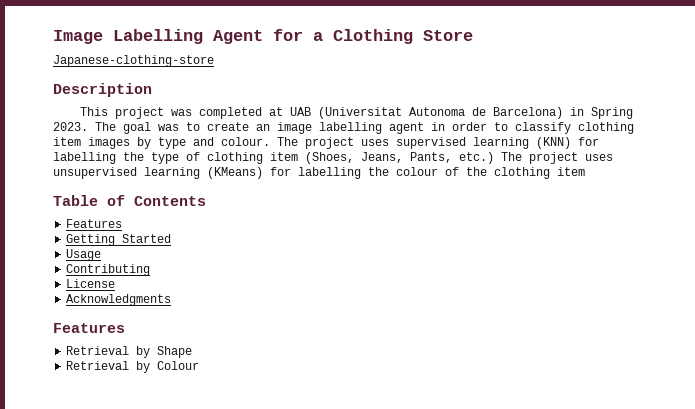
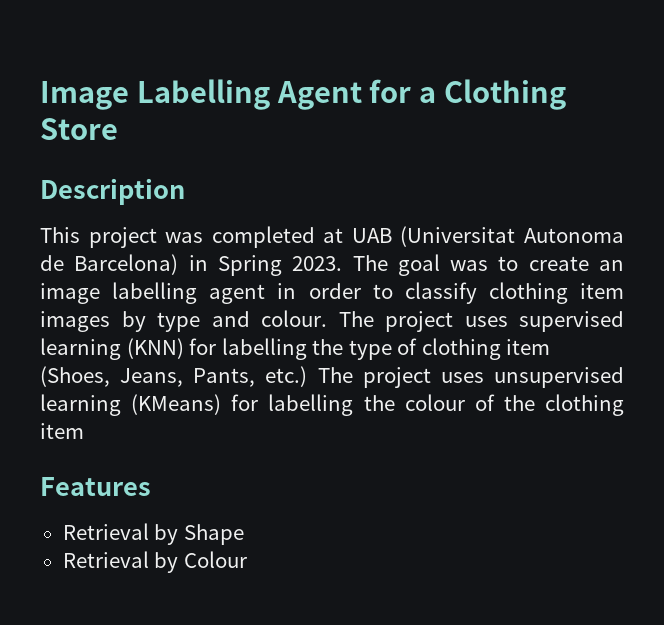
- Japanese-clothing-store
- Table of Contents
- Features
- Getting Started
- Usage
- Contributing
- License
- Acknowledgments

